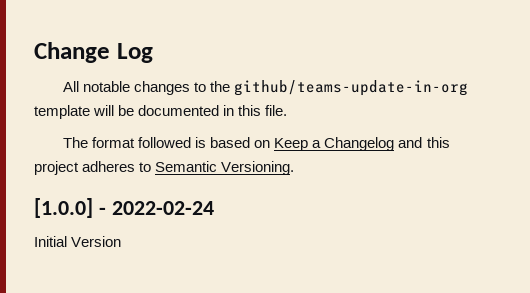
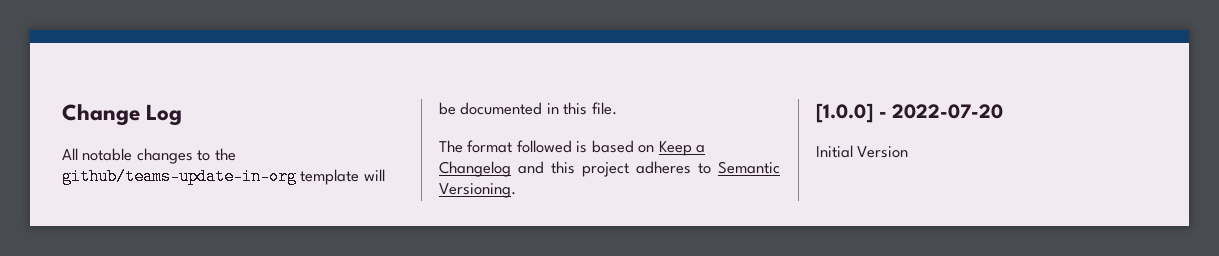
- [1.0.0] - 2022-02-24
+ [1.0.0] - 2022-07-20

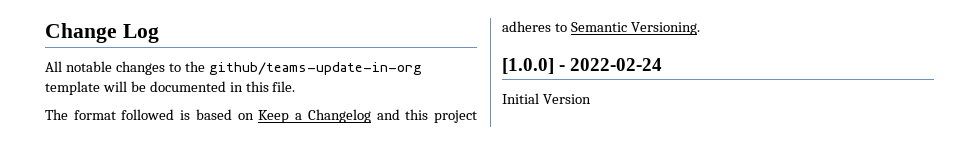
- [1.0.0] - 2022-07-20
+ [1.0.0] - 2022-02-24

